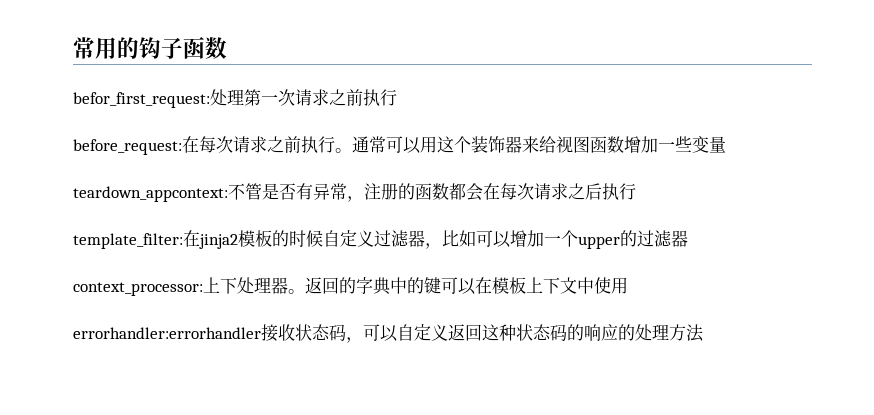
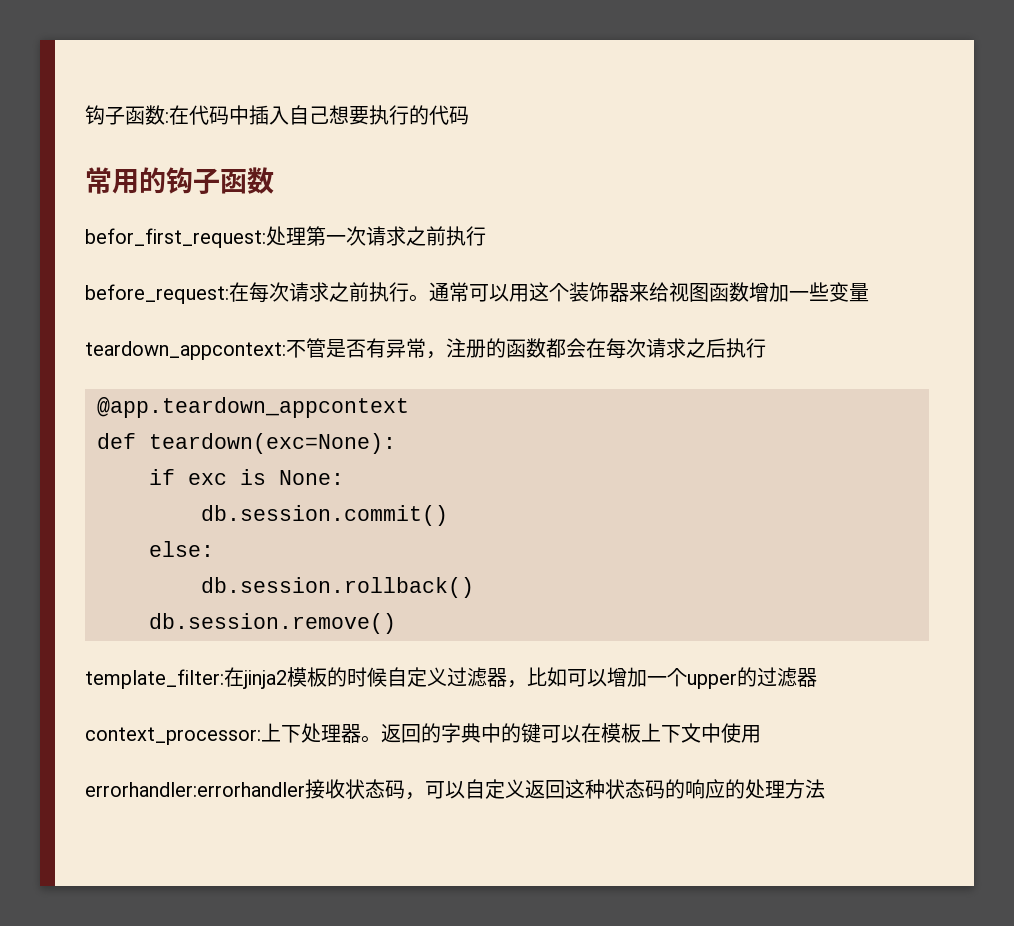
+ 钩子函数:在代码中插入自己想要执行的代码
+ @app.teardown_appcontext
+ def teardown(exc=None):
+ if exc is None:
+ db.session.commit()
+ else:
+ db.session.rollback()
+ db.session.remove()

